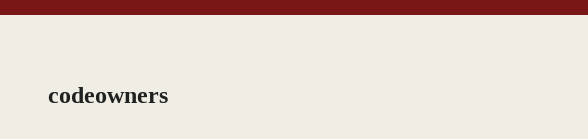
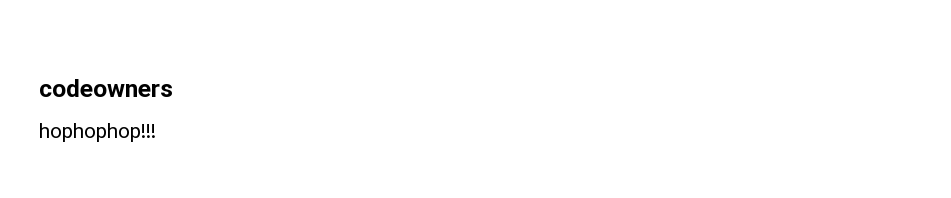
+ hophophop!!!

